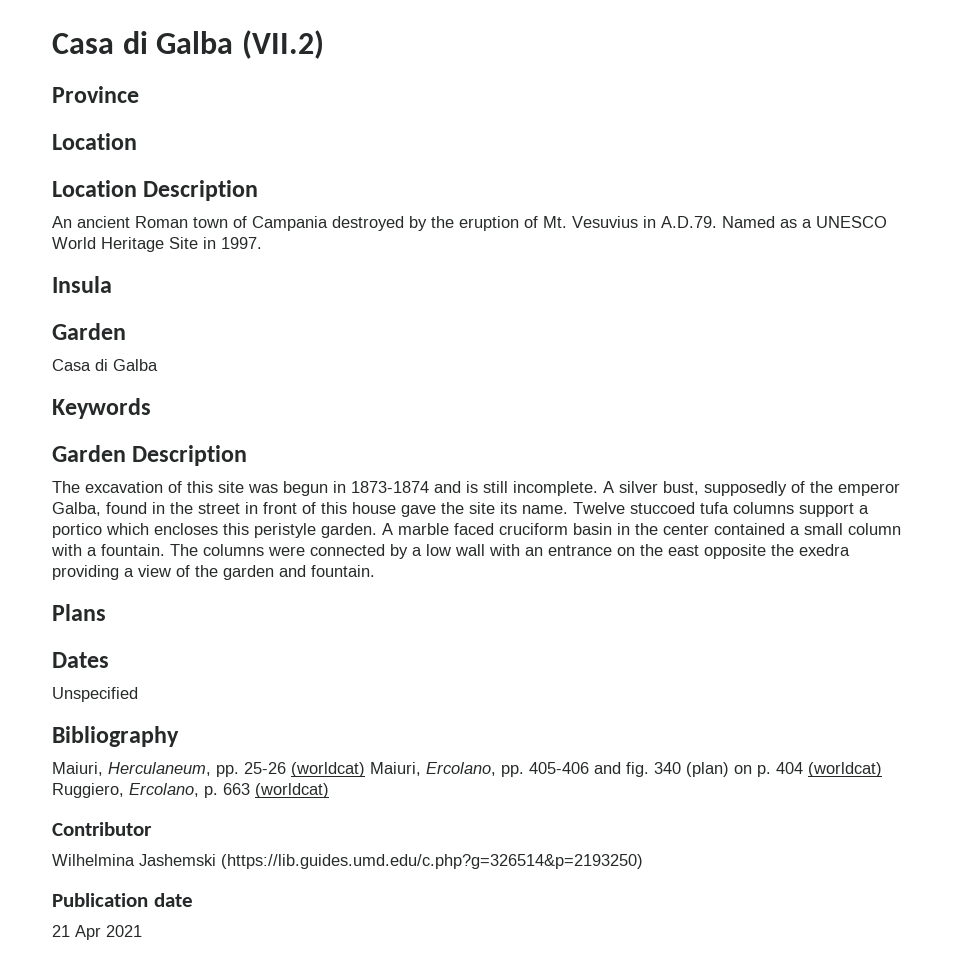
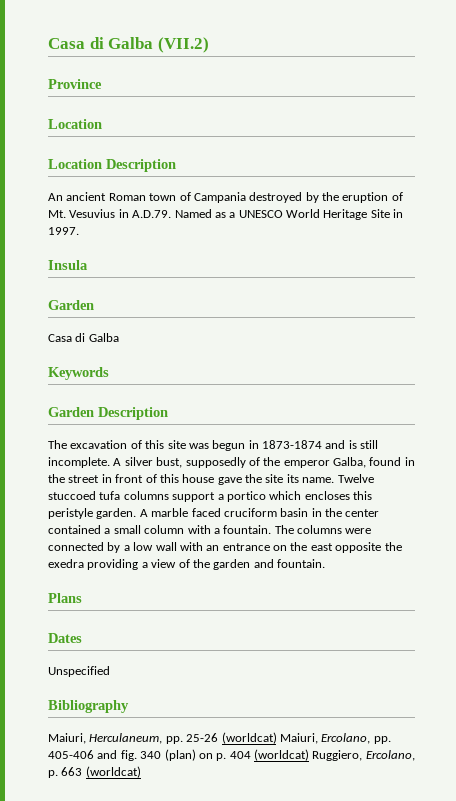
- Contributor
- Wilhelmina Jashemski (https://lib.guides.umd.edu/c.php?g=326514&p=2193250)
- Publication date
- 21 Apr 2021

